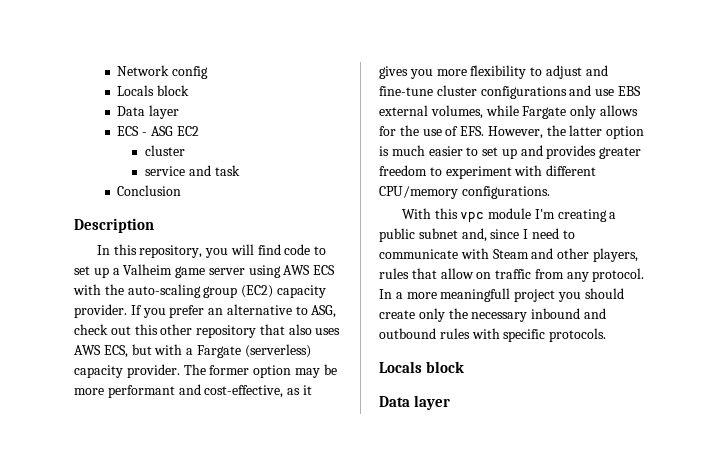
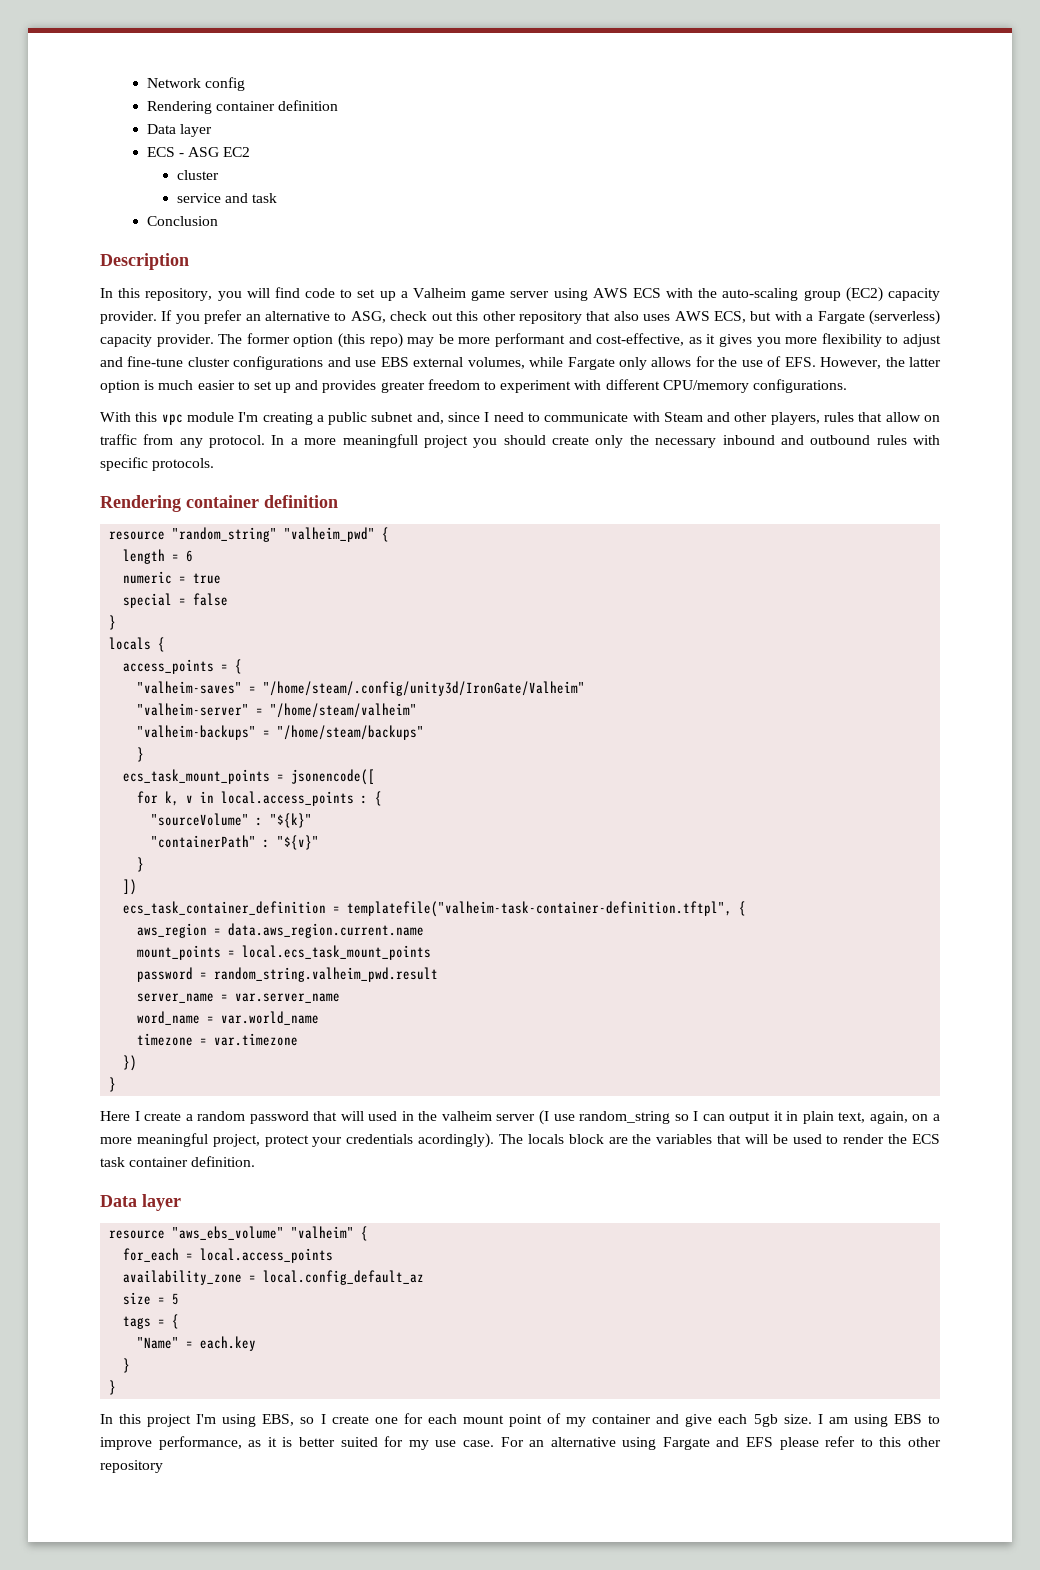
  Network config
- Locals block
+ Rendering container definition
- The former option may be more performant and cost-effective, as it gives you more flexibility to adjust and fine-tune cluster configurations and use EBS external volumes, while Fargate only allows for the use of EFS. However, the latter option is much easier to set up and provides greater freedom to experiment with different CPU/memory configurations.
+ The former option (this repo) may be more performant and cost-effective, as it gives you more flexibility to adjust and fine-tune cluster configurations and use EBS external volumes, while Fargate only allows for the use of EFS. However, the latter option is much easier to set up and provides greater freedom to experiment with different CPU/memory configurations.
  In a more meaningfull project you should create only the necessary inbound and outbound rules with specific protocols.
- Locals block
+ Rendering container definition
+ resource "random_string" "valheim_pwd" {
+ length = 6
+ numeric = true
+ special = false
+ }
+ locals {
+ access_points = {
+ "valheim-saves" = "/home/steam/.config/unity3d/IronGate/Valheim"
+ "valheim-server" = "/home/steam/valheim"
+ "valheim-backups" = "/home/steam/backups"
+ }
+ ecs_task_mount_points = jsonencode([
+ for k, v in local.access_points : {
+ "sourceVolume" : "${k}"
+ "containerPath" : "${v}"
+ }
+ ])
+ ecs_task_container_definition = templatefile("valheim-task-container-definition.tftpl", {
+ aws_region = data.aws_region.current.name
+ mount_points = local.ecs_task_mount_points
+ password = random_string.valheim_pwd.result
+ server_name = var.server_name
+ word_name = var.world_name
+ timezone = var.timezone
+ })
+ }
+ Here I create a random password that will used in the valheim server (I use random_string so I can output it in plain text, again, on a more meaningful project, protect your credentials acordingly). The locals block are the variables that will be used to render the ECS task container definition.
  Data layer
+ resource "aws_ebs_volume" "valheim" {
+ for_each = local.access_points
+ availability_zone = local.config_default_az
+ size = 5
+ tags = {
+ "Name" = each.key
+ }
+ }
+ In this project I'm using EBS, so I create one for each mount point of my container and give each 5gb size. I am using EBS to improve performance, as it is better suited for my use case. For an alternative using Fargate and EFS please refer to this other repository

